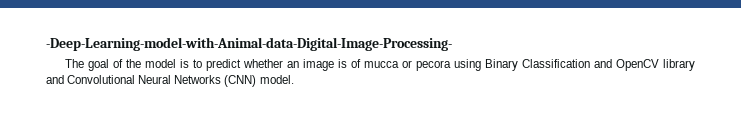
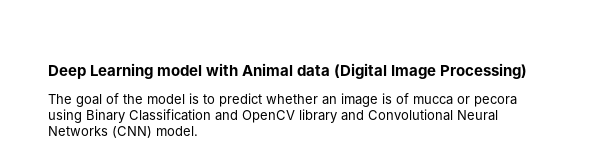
- -Deep-Learning-model-with-Animal-data-Digital-Image-Processing-
+ Deep Learning model with Animal data (Digital Image Processing)

